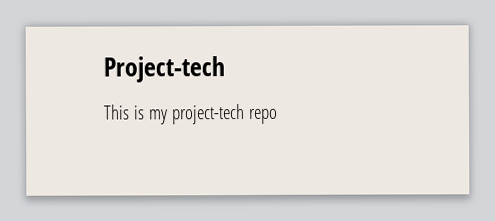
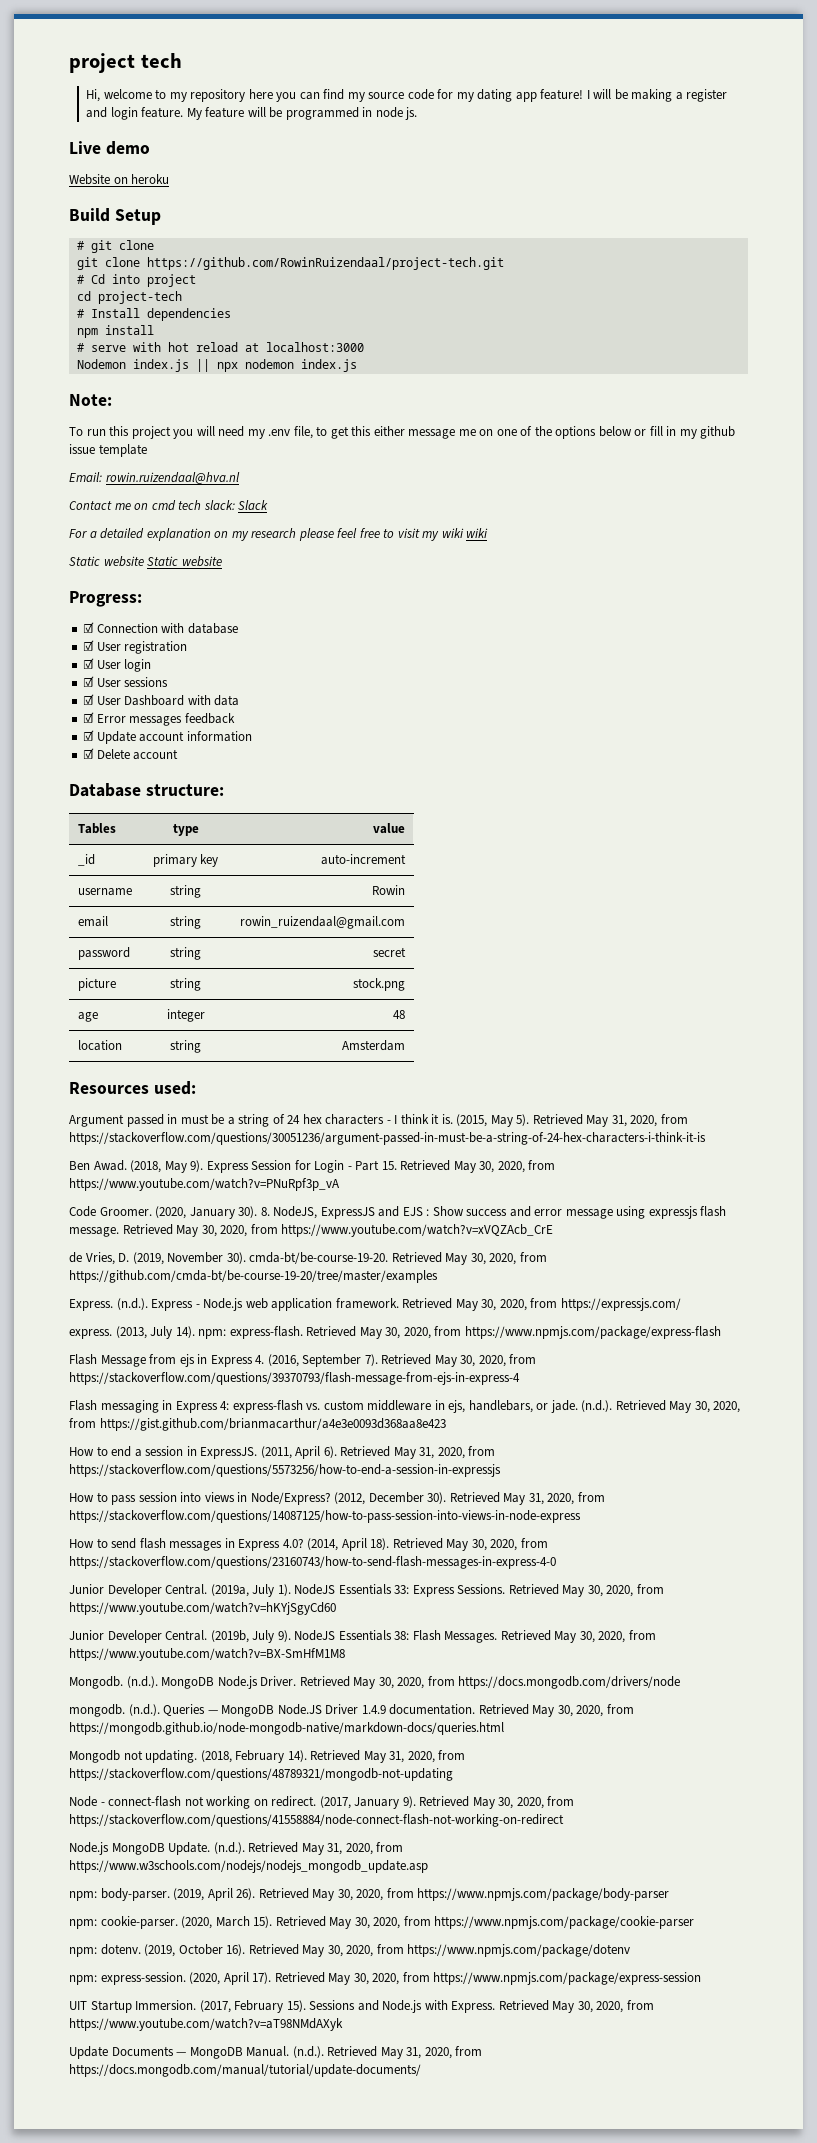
- Project-tech
- This is my project-tech repo
+ project tech
+ Hi, welcome to my repository here you can find my source code for my dating app feature! I will be making a register and login feature. My feature will be programmed in node js.
+ Live demo
+ Website on heroku
+ Build Setup
+ # git clone
+ git clone https://github.com/RowinRuizendaal/project-tech.git
+ # Cd into project
+ cd project-tech
+ # Install dependencies
+ npm install
+ # serve with hot reload at localhost:3000
+ Nodemon index.js || npx nodemon index.js
+ Note:
+ To run this project you will need my .env file, to get this either message me on one of the options below or fill in my github issue template
+ Email: rowin.ruizendaal@hva.nl
+ Contact me on cmd tech slack: Slack
+ For a detailed explanation on my research please feel free to visit my wiki wiki
+ Static website Static website
+ Progress:
+ ☑ Connection with database
+ ☑ User registration
+ ☑ User login
+ ☑ User sessions
+ ☑ User Dashboard with data
+ ☑ Error messages feedback
+ ☑ Update account information
+ ☑ Delete account
+ Database structure:
+ Tables | type | value
+ _id | primary key | auto-increment
+ username | string | Rowin
+ email | string | rowin_ruizendaal@gmail.com
+ password | string | secret
+ picture | string | stock.png
+ age | integer | 48
+ location | string | Amsterdam
+ Resources used:
+ Argument passed in must be a string of 24 hex characters - I think it is. (2015, May 5). Retrieved May 31, 2020, from https://stackoverflow.com/questions/30051236/argument-passed-in-must-be-a-string-of-24-hex-characters-i-think-it-is
+ Ben Awad. (2018, May 9). Express Session for Login - Part 15. Retrieved May 30, 2020, from https://www.youtube.com/watch?v=PNuRpf3p_vA
+ Code Groomer. (2020, January 30). 8. NodeJS, ExpressJS and EJS : Show success and error message using expressjs flash message. Retrieved May 30, 2020, from https://www.youtube.com/watch?v=xVQZAcb_CrE
+ de Vries, D. (2019, November 30). cmda-bt/be-course-19-20. Retrieved May 30, 2020, from https://github.com/cmda-bt/be-course-19-20/tree/master/examples
+ Express. (n.d.). Express - Node.js web application framework. Retrieved May 30, 2020, from https://expressjs.com/
+ express. (2013, July 14). npm: express-flash. Retrieved May 30, 2020, from https://www.npmjs.com/package/express-flash
+ Flash Message from ejs in Express 4. (2016, September 7). Retrieved May 30, 2020, from https://stackoverflow.com/questions/39370793/flash-message-from-ejs-in-express-4
+ Flash messaging in Express 4: express-flash vs. custom middleware in ejs, handlebars, or jade. (n.d.). Retrieved May 30, 2020, from https://gist.github.com/brianmacarthur/a4e3e0093d368aa8e423
+ How to end a session in ExpressJS. (2011, April 6). Retrieved May 31, 2020, from https://stackoverflow.com/questions/5573256/how-to-end-a-session-in-expressjs
+ How to pass session into views in Node/Express? (2012, December 30). Retrieved May 31, 2020, from https://stackoverflow.com/questions/14087125/how-to-pass-session-into-views-in-node-express
+ How to send flash messages in Express 4.0? (2014, April 18). Retrieved May 30, 2020, from https://stackoverflow.com/questions/23160743/how-to-send-flash-messages-in-express-4-0
+ Junior Developer Central. (2019a, July 1). NodeJS Essentials 33: Express Sessions. Retrieved May 30, 2020, from https://www.youtube.com/watch?v=hKYjSgyCd60
+ Junior Developer Central. (2019b, July 9). NodeJS Essentials 38: Flash Messages. Retrieved May 30, 2020, from https://www.youtube.com/watch?v=BX-SmHfM1M8
+ Mongodb. (n.d.). MongoDB Node.js Driver. Retrieved May 30, 2020, from https://docs.mongodb.com/drivers/node
+ mongodb. (n.d.). Queries — MongoDB Node.JS Driver 1.4.9 documentation. Retrieved May 30, 2020, from https://mongodb.github.io/node-mongodb-native/markdown-docs/queries.html
+ Mongodb not updating. (2018, February 14). Retrieved May 31, 2020, from https://stackoverflow.com/questions/48789321/mongodb-not-updating
+ Node - connect-flash not working on redirect. (2017, January 9). Retrieved May 30, 2020, from https://stackoverflow.com/questions/41558884/node-connect-flash-not-working-on-redirect
+ Node.js MongoDB Update. (n.d.). Retrieved May 31, 2020, from https://www.w3schools.com/nodejs/nodejs_mongodb_update.asp
+ npm: body-parser. (2019, April 26). Retrieved May 30, 2020, from https://www.npmjs.com/package/body-parser
+ npm: cookie-parser. (2020, March 15). Retrieved May 30, 2020, from https://www.npmjs.com/package/cookie-parser
+ npm: dotenv. (2019, October 16). Retrieved May 30, 2020, from https://www.npmjs.com/package/dotenv
+ npm: express-session. (2020, April 17). Retrieved May 30, 2020, from https://www.npmjs.com/package/express-session
+ UIT Startup Immersion. (2017, February 15). Sessions and Node.js with Express. Retrieved May 30, 2020, from https://www.youtube.com/watch?v=aT98NMdAXyk
+ Update Documents — MongoDB Manual. (n.d.). Retrieved May 31, 2020, from https://docs.mongodb.com/manual/tutorial/update-documents/

